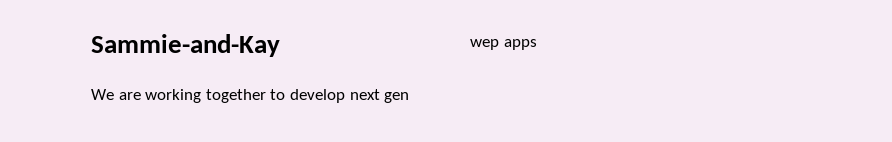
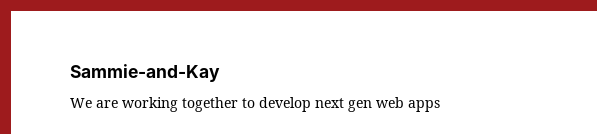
- We are working together to develop next gen wep apps
+ We are working together to develop next gen web apps

